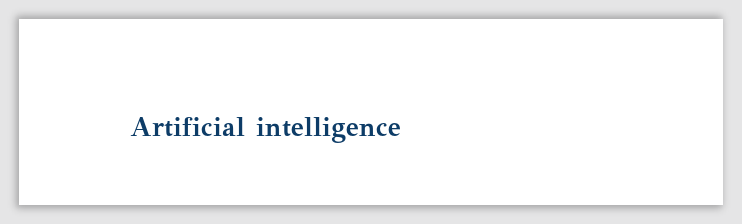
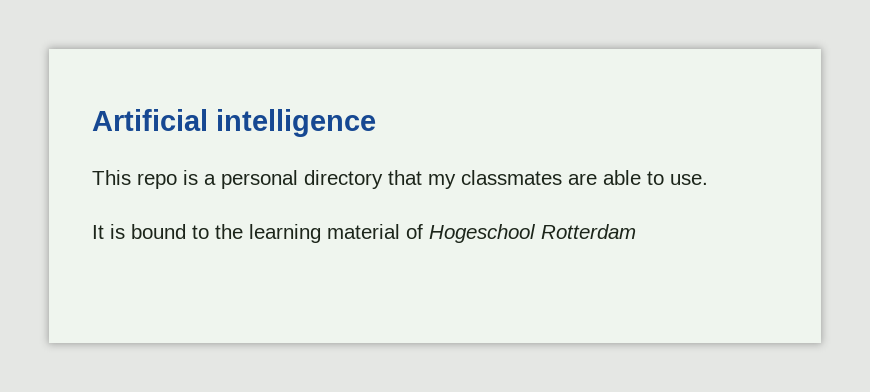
+ This repo is a personal directory that my classmates are able to use.
+ It is bound to the learning material of Hogeschool Rotterdam

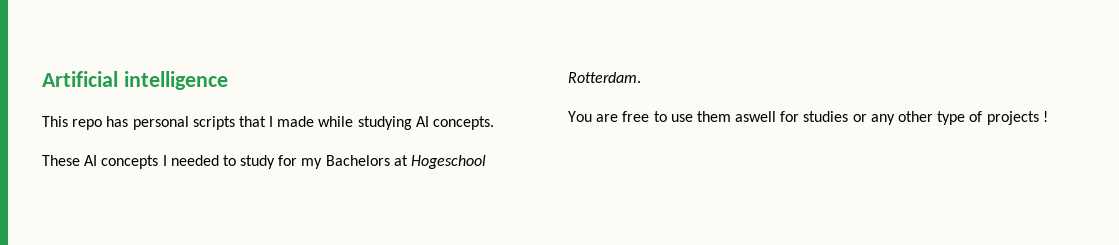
- This repo is a personal directory that my classmates are able to use.
- It is bound to the learning material of Hogeschool Rotterdam
+ This repo has personal scripts that I made while studying AI concepts.
+ These AI concepts I needed to study for my Bachelors at Hogeschool Rotterdam.
+ You are free to use them aswell for studies or any other type of projects !

